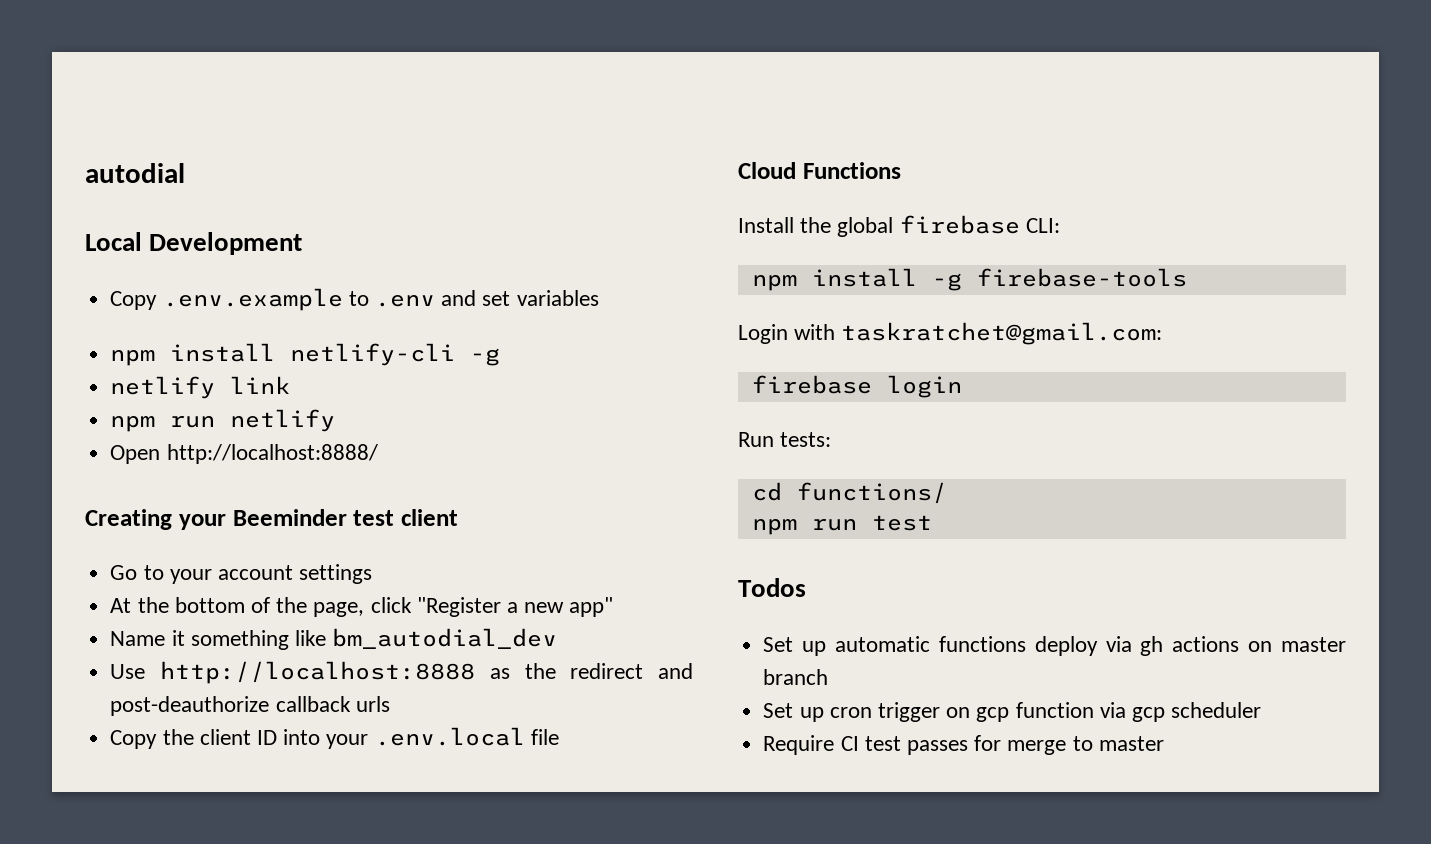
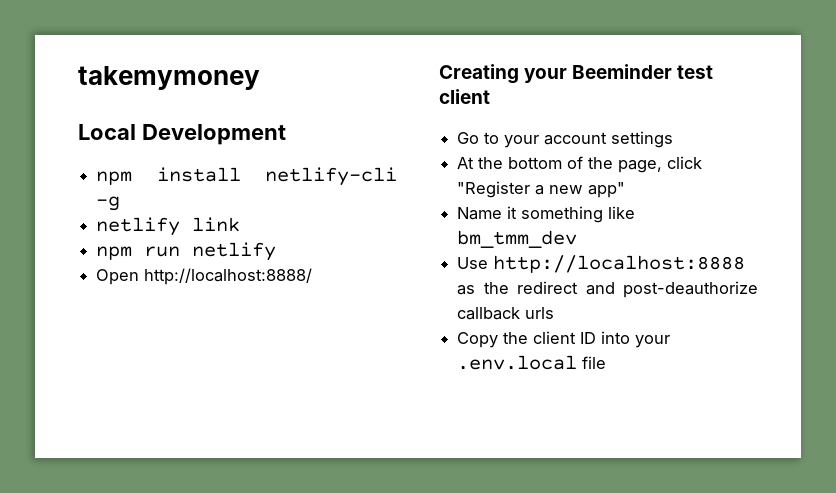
- autodial
+ takemymoney
- Copy .env.example to .env and set variables
- Name it something like bm_autodial_dev
+ Name it something like bm_tmm_dev
- Cloud Functions
- Install the global firebase CLI:
- npm install -g firebase-tools
- Login with taskratchet@gmail.com:
- firebase login
- Run tests:
- cd functions/
- npm run test
- Todos
- Set up automatic functions deploy via gh actions on master branch
- Set up cron trigger on gcp function via gcp scheduler
- Require CI test passes for merge to master

